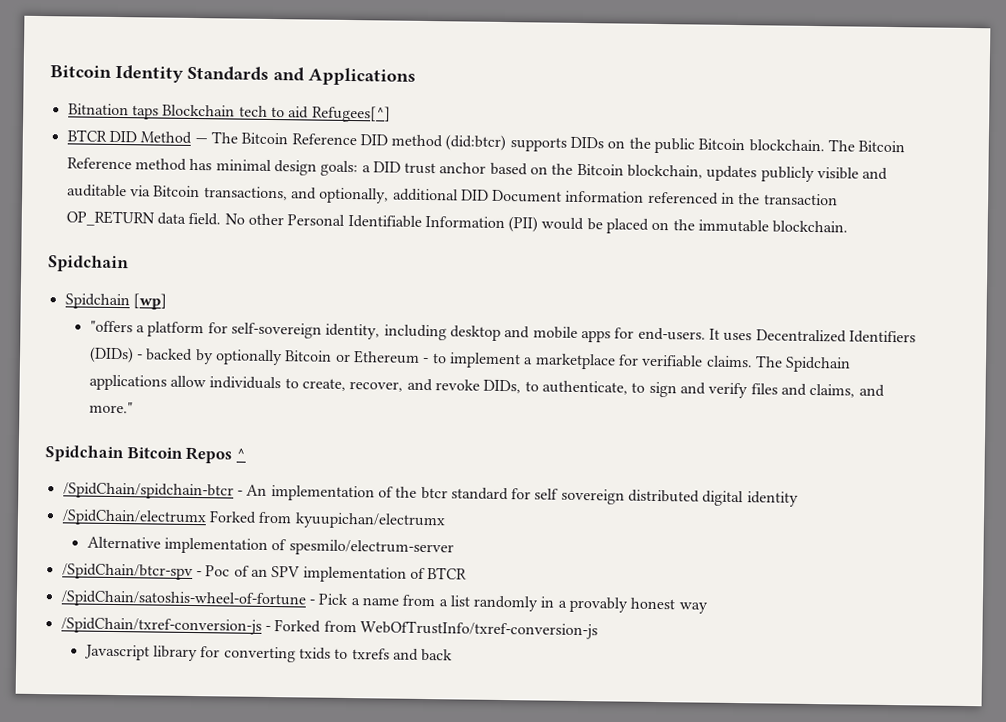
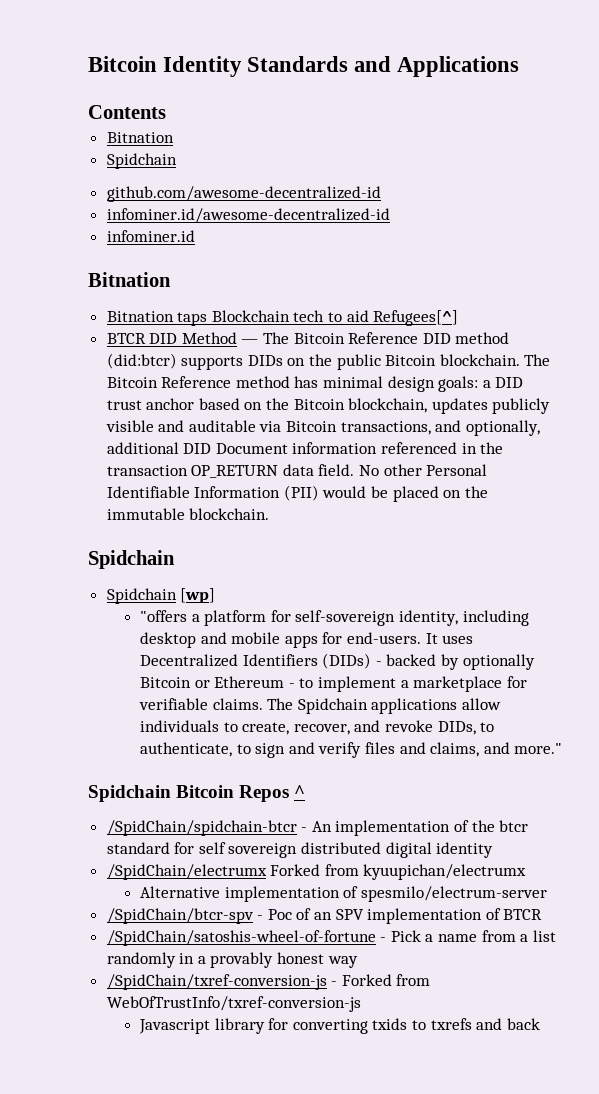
+ Contents
+ Bitnation
+ Spidchain
+ github.com/awesome-decentralized-id
+ infominer.id/awesome-decentralized-id
+ infominer.id
+ Bitnation

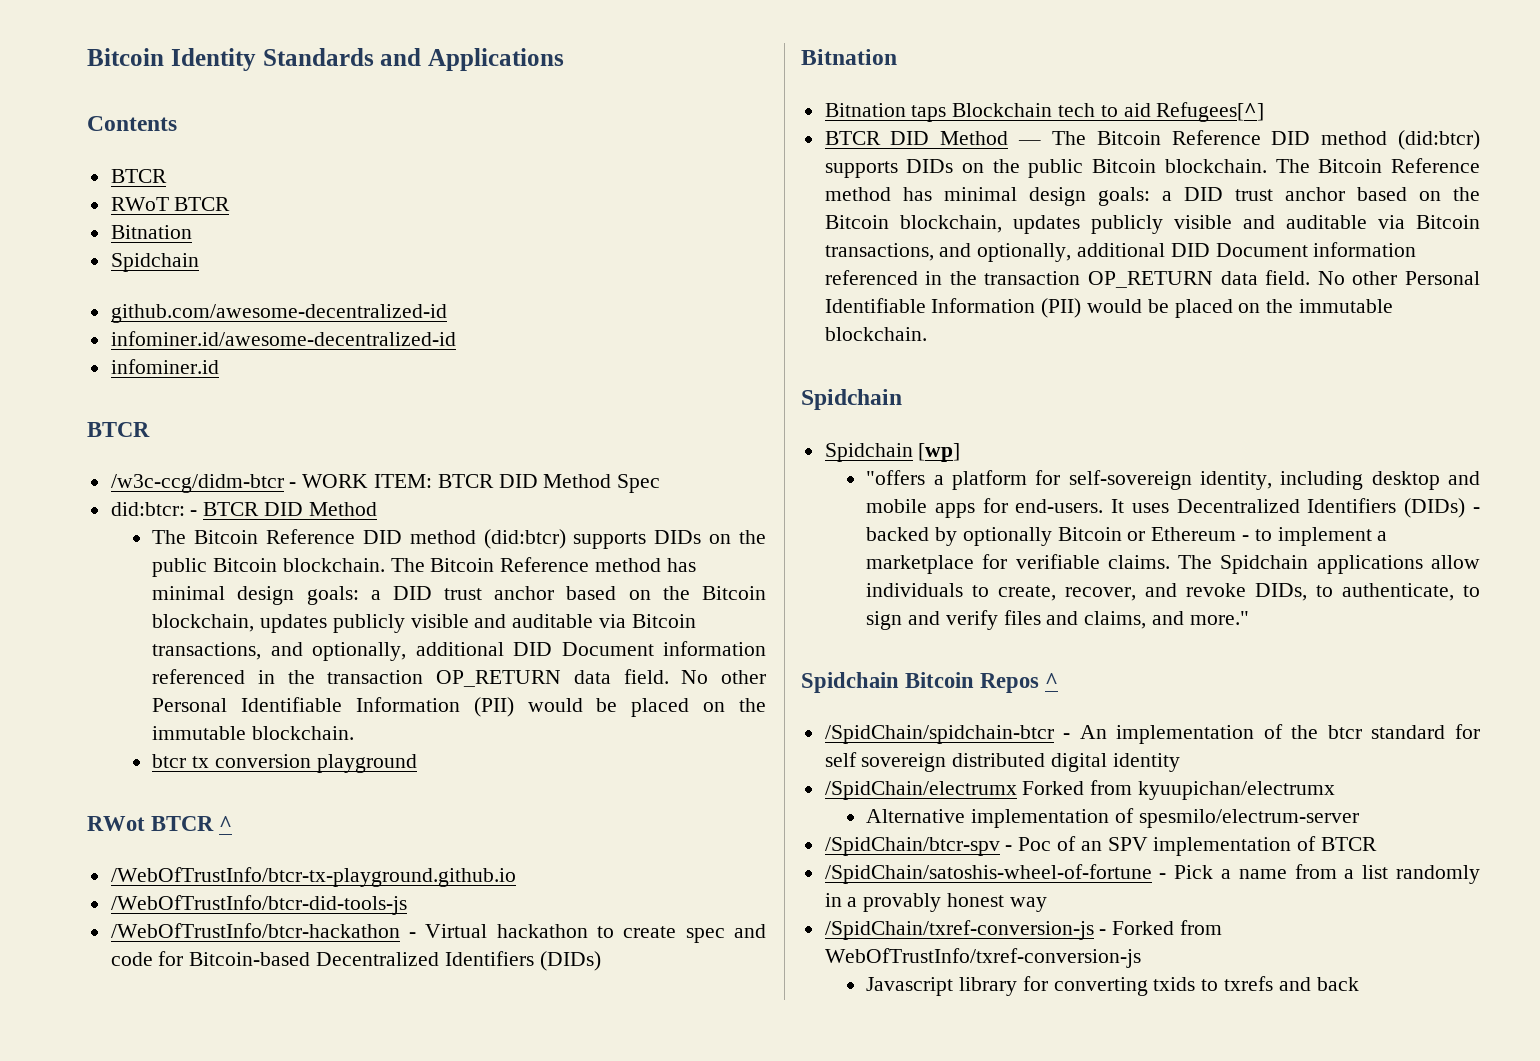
  Contents
+ BTCR
+ RWoT BTCR
  infominer.id
+ BTCR
+ /w3c-ccg/didm-btcr - WORK ITEM: BTCR DID Method Spec
+ did:btcr: - BTCR DID Method
+ The Bitcoin Reference DID method (did:btcr) supports DIDs on the public Bitcoin blockchain. The Bitcoin Reference method has minimal design goals: a DID trust anchor based on the Bitcoin blockchain, updates publicly visible and auditable via Bitcoin transactions, and optionally, additional DID Document information referenced in the transaction OP_RETURN data field. No other Personal Identifiable Information (PII) would be placed on the immutable blockchain.
+ btcr tx conversion playground
+ RWot BTCR ^
+ /WebOfTrustInfo/btcr-tx-playground.github.io
+ /WebOfTrustInfo/btcr-did-tools-js
+ /WebOfTrustInfo/btcr-hackathon - Virtual hackathon to create spec and code for Bitcoin-based Decentralized Identifiers (DIDs)

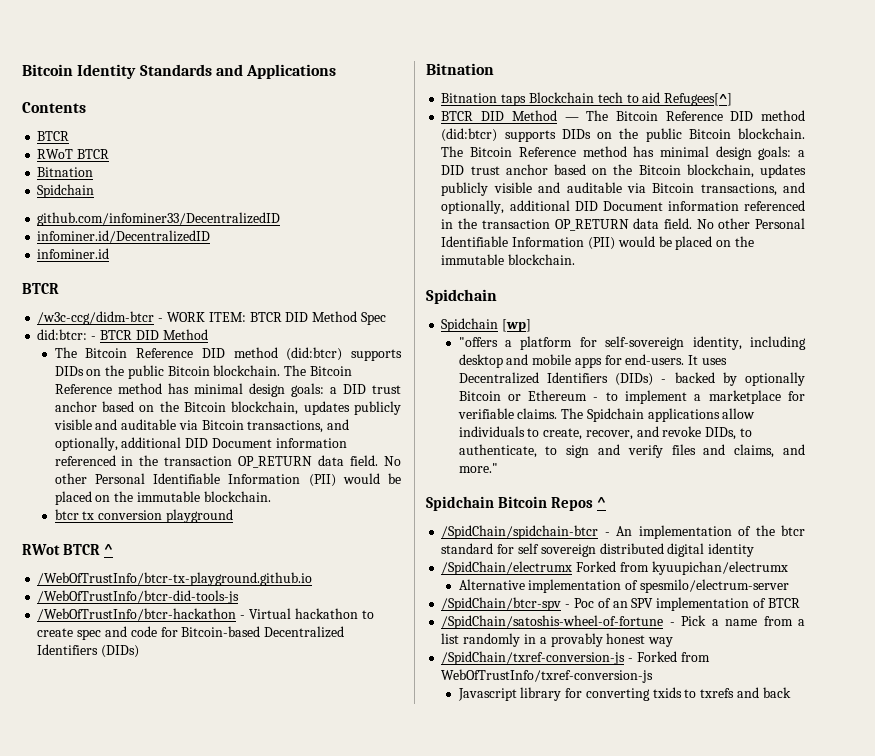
- github.com/awesome-decentralized-id
- infominer.id/awesome-decentralized-id
+ github.com/infominer33/DecentralizedID
+ infominer.id/DecentralizedID

